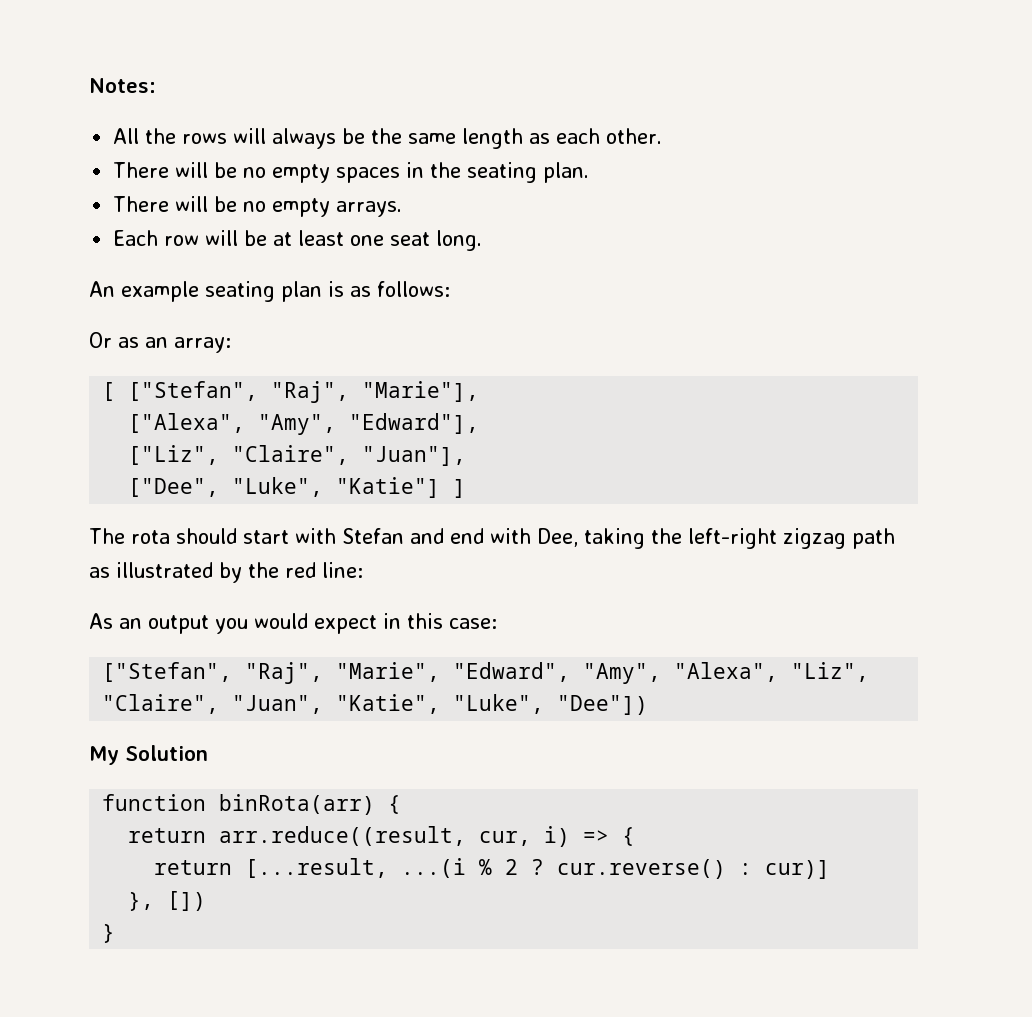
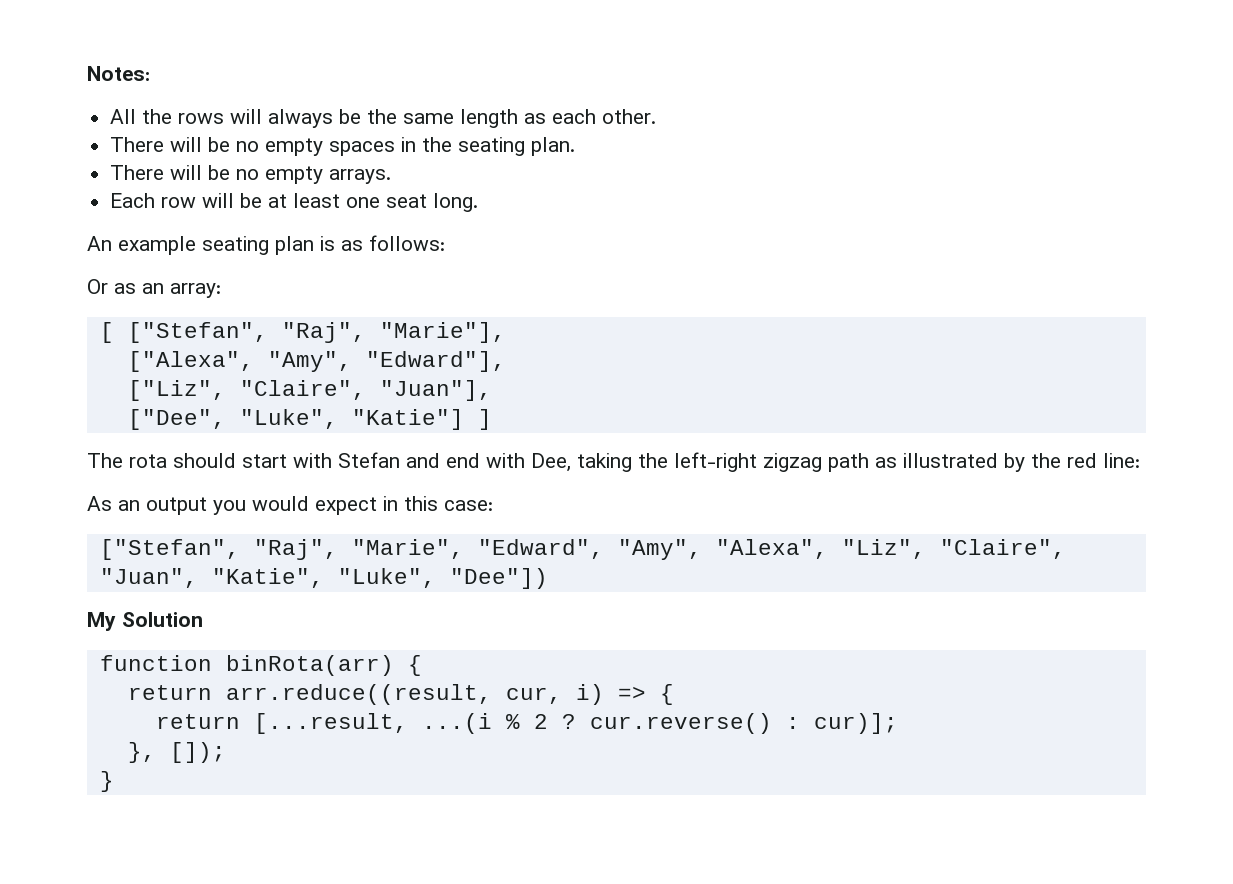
- return [...result, ...(i % 2 ? cur.reverse() : cur)]
+ return [...result, ...(i % 2 ? cur.reverse() : cur)];
- }, [])
+ }, []);

